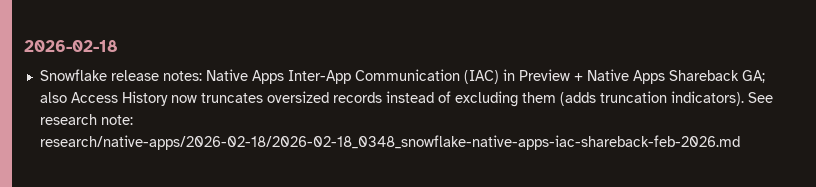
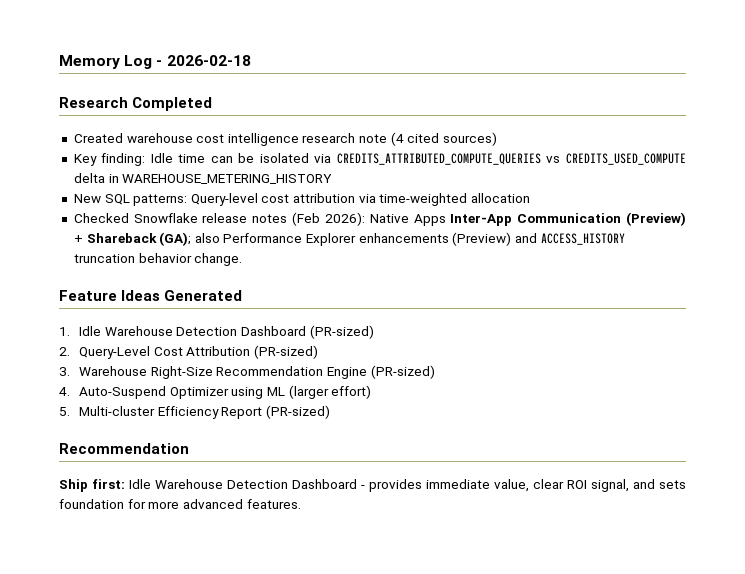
- 2026-02-18
- Snowflake release notes: Native Apps Inter-App Communication (IAC) in Preview + Native Apps Shareback GA; also Access History now truncates oversized records instead of excluding them (adds truncation indicators). See research note: research/native-apps/2026-02-18/2026-02-18_0348_snowflake-native-apps-iac-shareback-feb-2026.md
+ Memory Log - 2026-02-18
+ Research Completed
+ Created warehouse cost intelligence research note (4 cited sources)
+ Key finding: Idle time can be isolated via CREDITS_ATTRIBUTED_COMPUTE_QUERIES vs CREDITS_USED_COMPUTE delta in WAREHOUSE_METERING_HISTORY
+ New SQL patterns: Query-level cost attribution via time-weighted allocation
+ Checked Snowflake release notes (Feb 2026): Native Apps Inter-App Communication (Preview) + Shareback (GA); also Performance Explorer enhancements (Preview) and ACCESS_HISTORY truncation behavior change.
+ Feature Ideas Generated
+ 1. Idle Warehouse Detection Dashboard (PR-sized)
+ 2. Query-Level Cost Attribution (PR-sized)
+ 3. Warehouse Right-Size Recommendation Engine (PR-sized)
+ 4. Auto-Suspend Optimizer using ML (larger effort)
+ 5. Multi-cluster Efficiency Report (PR-sized)
+ Recommendation
+ Ship first: Idle Warehouse Detection Dashboard - provides immediate value, clear ROI signal, and sets foundation for more advanced features.

